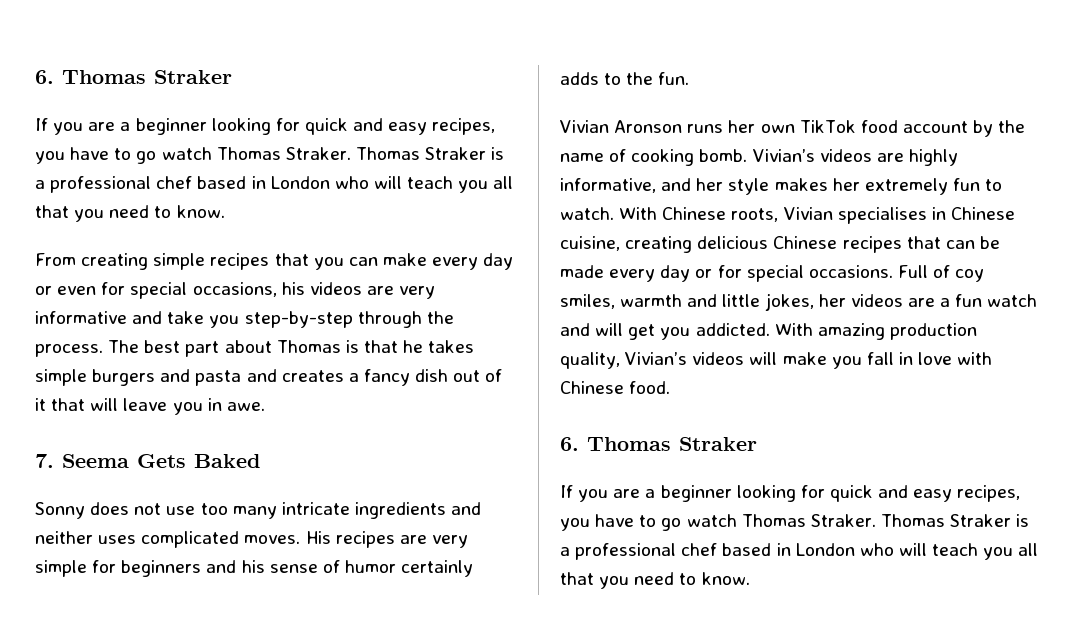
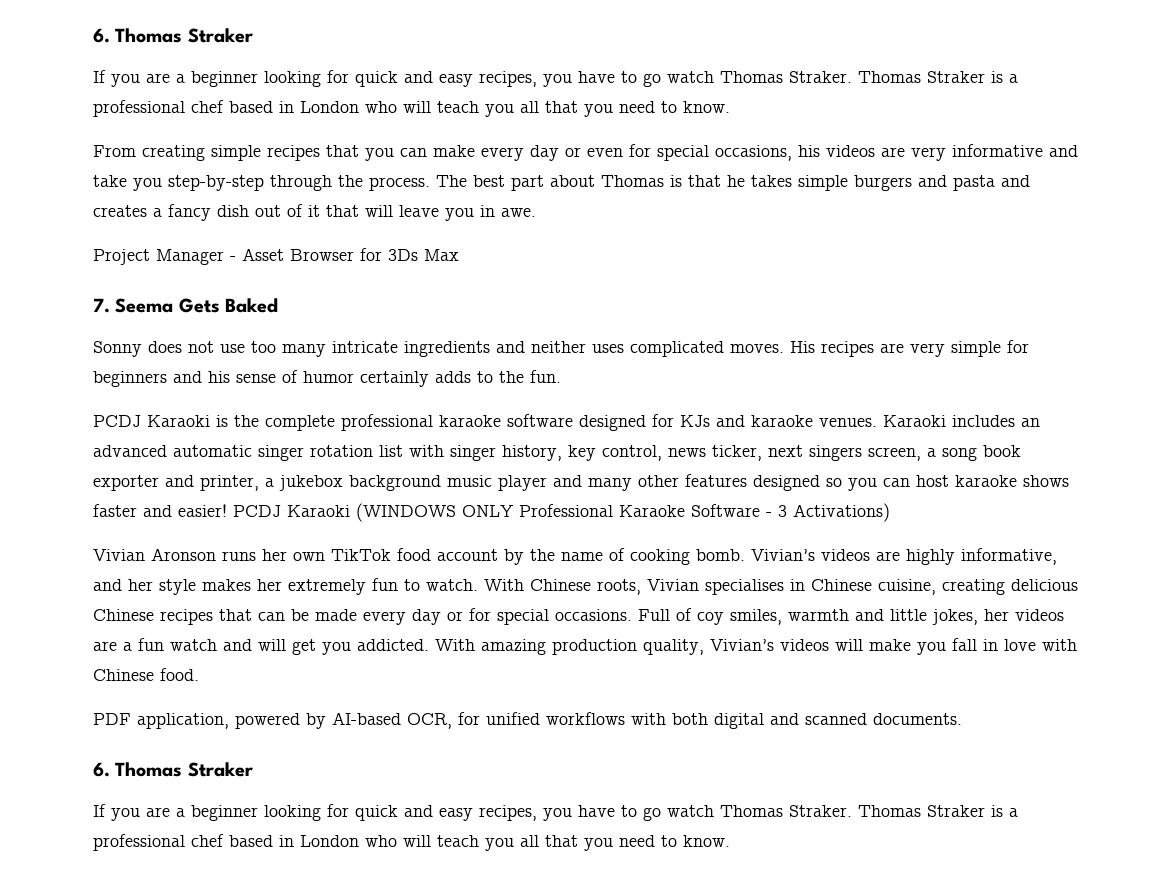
+ Project Manager - Asset Browser for 3Ds Max
+ PCDJ Karaoki is the complete professional karaoke software designed for KJs and karaoke venues. Karaoki includes an advanced automatic singer rotation list with singer history, key control, news ticker, next singers screen, a song book exporter and printer, a jukebox background music player and many other features designed so you can host karaoke shows faster and easier! PCDJ Karaoki (WINDOWS ONLY Professional Karaoke Software - 3 Activations)
+ PDF application, powered by AI-based OCR, for unified workflows with both digital and scanned documents.

